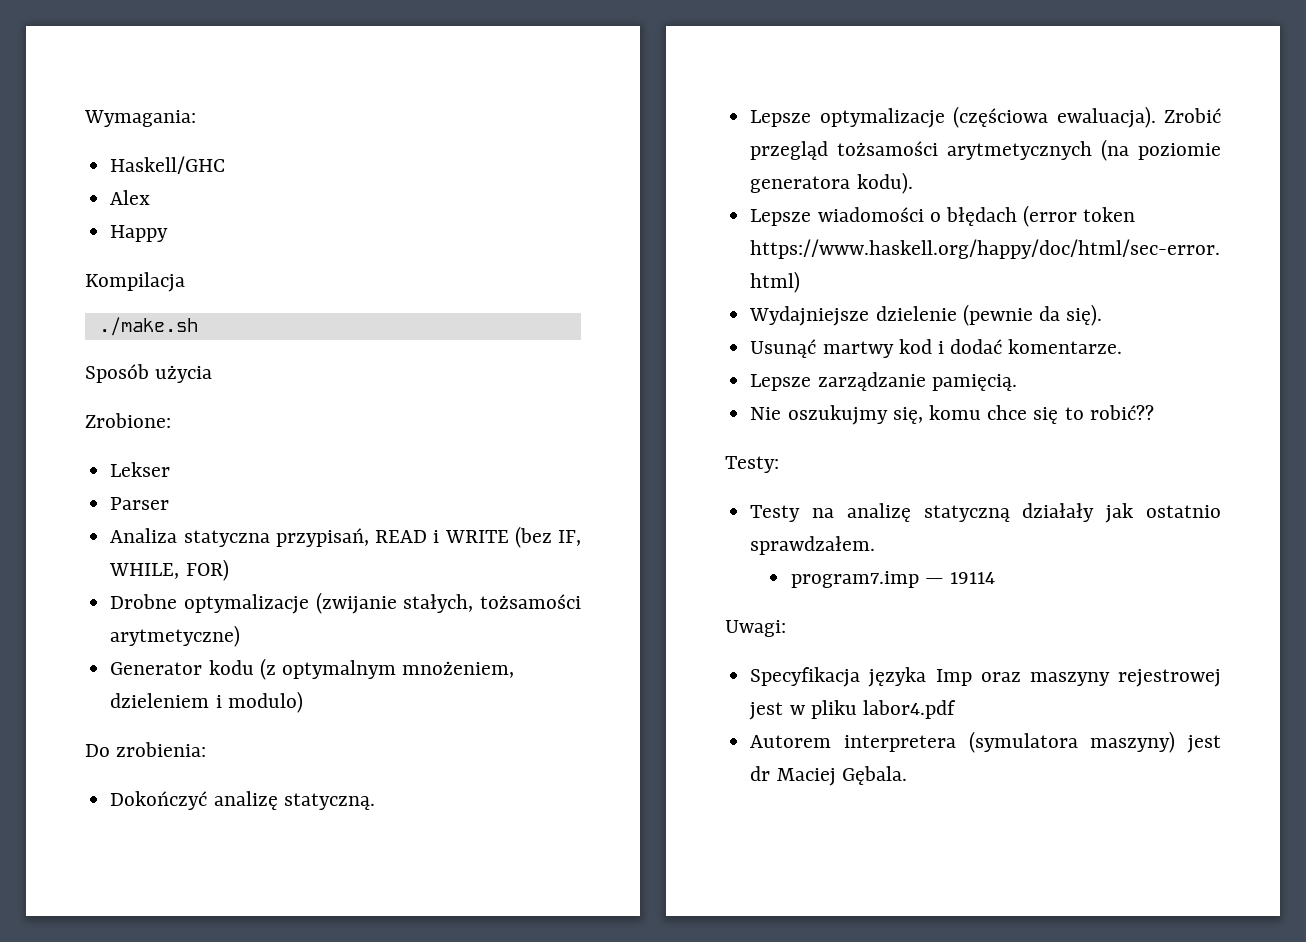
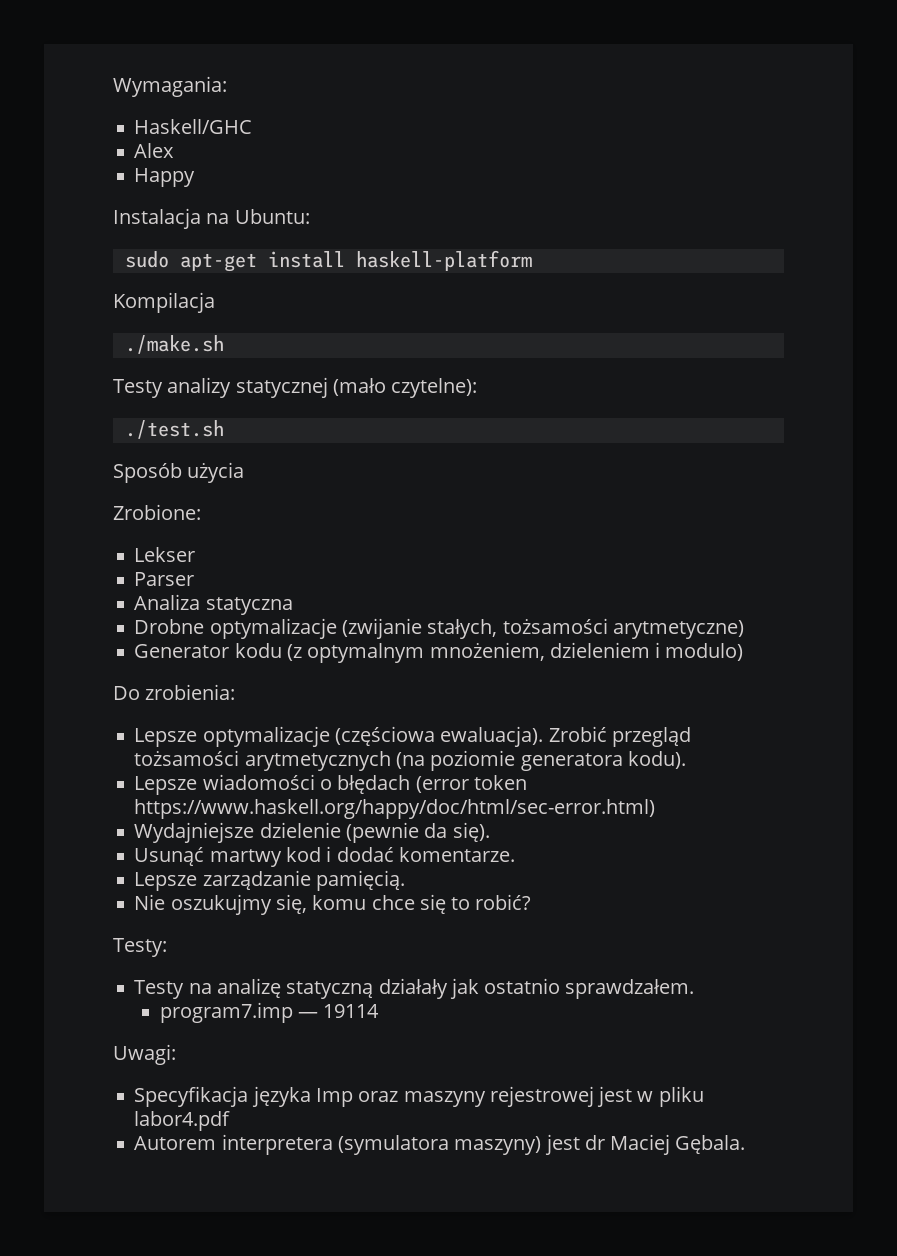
+ Instalacja na Ubuntu:
+ sudo apt-get install haskell-platform
  Kompilacja
  ./make.sh
+ Testy analizy statycznej (mało czytelne):
+ ./test.sh
- Analiza statyczna przypisań, READ i WRITE (bez IF, WHILE, FOR)
+ Analiza statyczna
- Dokończyć analizę statyczną.
- Nie oszukujmy się, komu chce się to robić??
+ Nie oszukujmy się, komu chce się to robić?

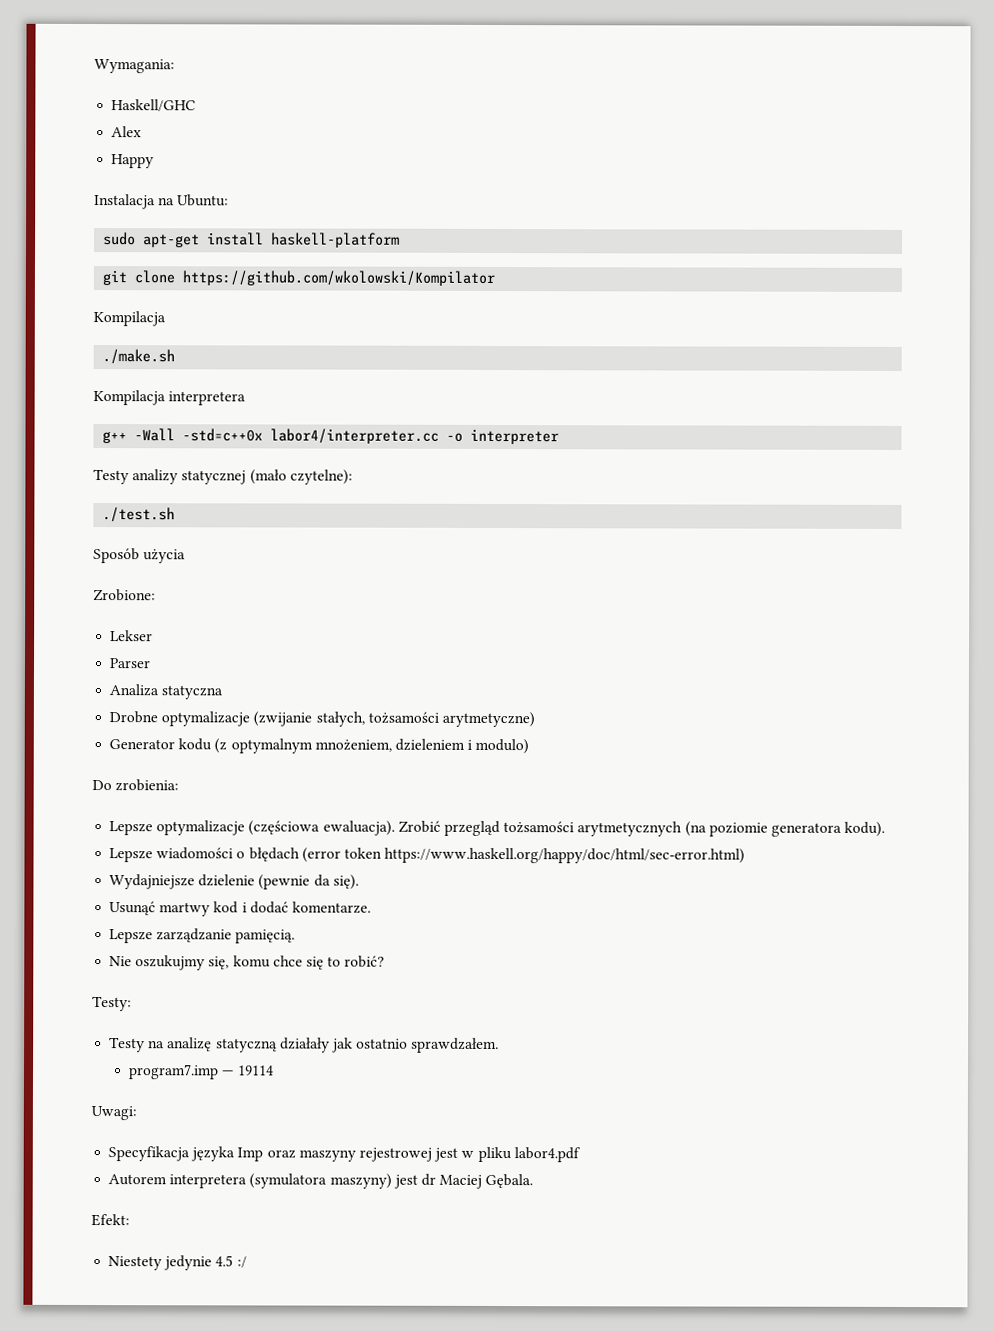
+ git clone https://github.com/wkolowski/Kompilator
+ Kompilacja interpretera
+ g++ -Wall -std=c++0x labor4/interpreter.cc -o interpreter
+ Efekt:
+ Niestety jedynie 4.5 :/

